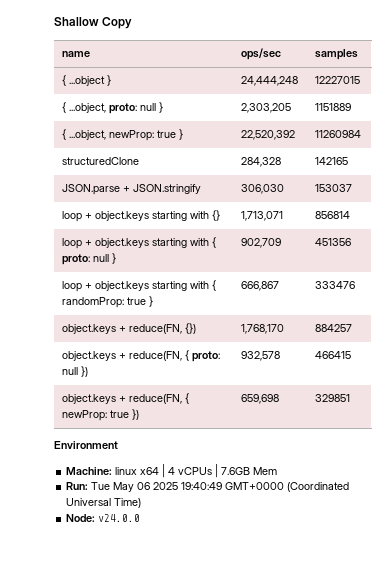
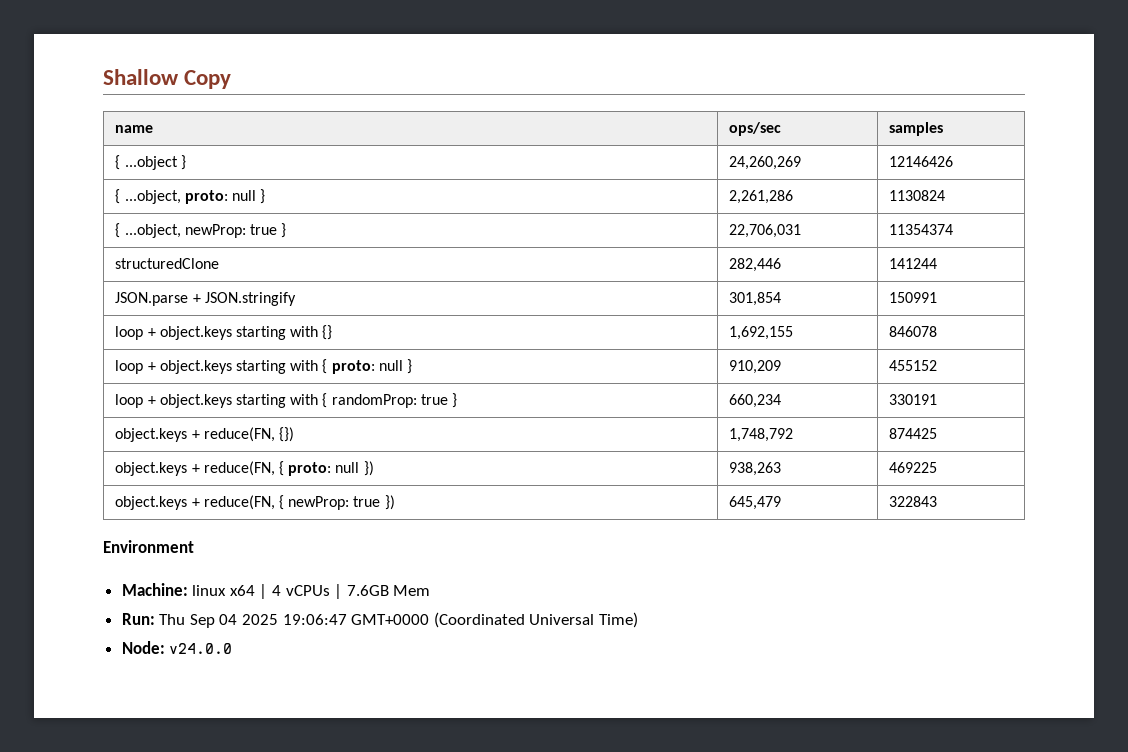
- { ...object } | 24,444,248 | 12227015
+ { ...object } | 24,260,269 | 12146426
- { ...object, proto: null } | 2,303,205 | 1151889
+ { ...object, proto: null } | 2,261,286 | 1130824
- { ...object, newProp: true } | 22,520,392 | 11260984
+ { ...object, newProp: true } | 22,706,031 | 11354374
- structuredClone | 284,328 | 142165
+ structuredClone | 282,446 | 141244
- JSON.parse + JSON.stringify | 306,030 | 153037
+ JSON.parse + JSON.stringify | 301,854 | 150991
- loop + object.keys starting with {} | 1,713,071 | 856814
+ loop + object.keys starting with {} | 1,692,155 | 846078
- loop + object.keys starting with { proto: null } | 902,709 | 451356
+ loop + object.keys starting with { proto: null } | 910,209 | 455152
- loop + object.keys starting with { randomProp: true } | 666,867 | 333476
+ loop + object.keys starting with { randomProp: true } | 660,234 | 330191
- object.keys + reduce(FN, {}) | 1,768,170 | 884257
+ object.keys + reduce(FN, {}) | 1,748,792 | 874425
- object.keys + reduce(FN, { proto: null }) | 932,578 | 466415
+ object.keys + reduce(FN, { proto: null }) | 938,263 | 469225
- object.keys + reduce(FN, { newProp: true }) | 659,698 | 329851
+ object.keys + reduce(FN, { newProp: true }) | 645,479 | 322843
- Run: Tue May 06 2025 19:40:49 GMT+0000 (Coordinated Universal Time)
+ Run: Thu Sep 04 2025 19:06:47 GMT+0000 (Coordinated Universal Time)

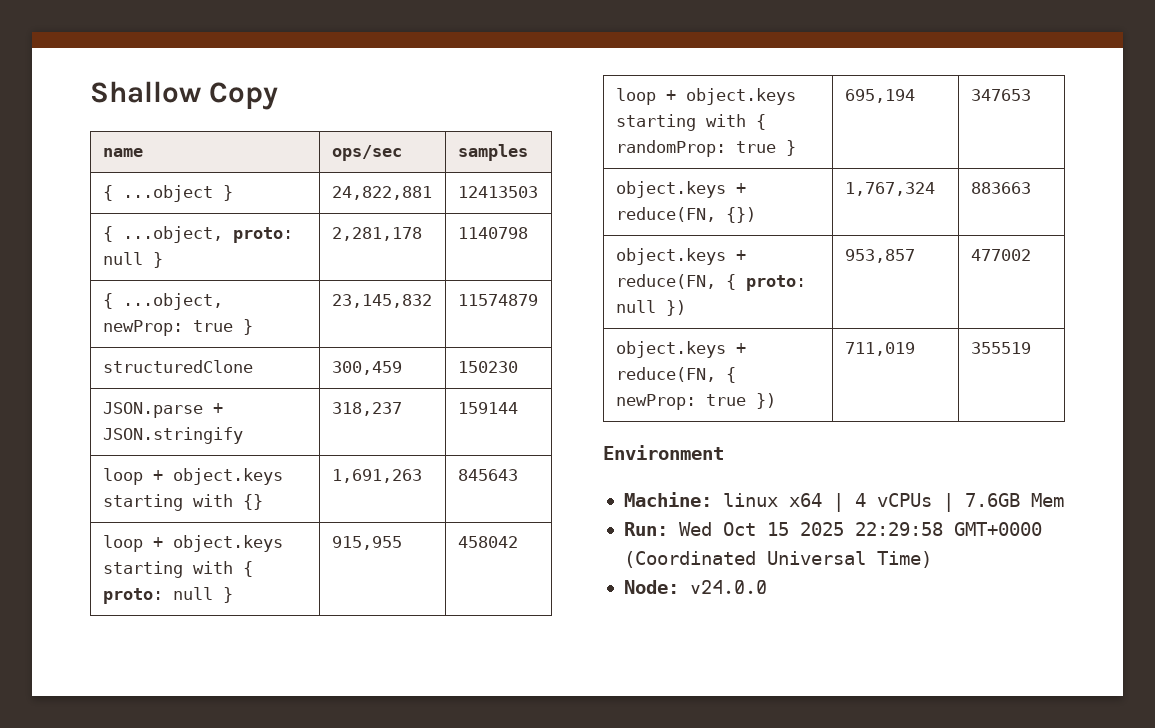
- { ...object } | 24,260,269 | 12146426
+ { ...object } | 24,822,881 | 12413503
- { ...object, proto: null } | 2,261,286 | 1130824
+ { ...object, proto: null } | 2,281,178 | 1140798
- { ...object, newProp: true } | 22,706,031 | 11354374
+ { ...object, newProp: true } | 23,145,832 | 11574879
- structuredClone | 282,446 | 141244
+ structuredClone | 300,459 | 150230
- JSON.parse + JSON.stringify | 301,854 | 150991
+ JSON.parse + JSON.stringify | 318,237 | 159144
- loop + object.keys starting with {} | 1,692,155 | 846078
+ loop + object.keys starting with {} | 1,691,263 | 845643
- loop + object.keys starting with { proto: null } | 910,209 | 455152
+ loop + object.keys starting with { proto: null } | 915,955 | 458042
- loop + object.keys starting with { randomProp: true } | 660,234 | 330191
+ loop + object.keys starting with { randomProp: true } | 695,194 | 347653
- object.keys + reduce(FN, {}) | 1,748,792 | 874425
+ object.keys + reduce(FN, {}) | 1,767,324 | 883663
- object.keys + reduce(FN, { proto: null }) | 938,263 | 469225
+ object.keys + reduce(FN, { proto: null }) | 953,857 | 477002
- object.keys + reduce(FN, { newProp: true }) | 645,479 | 322843
+ object.keys + reduce(FN, { newProp: true }) | 711,019 | 355519
- Run: Thu Sep 04 2025 19:06:47 GMT+0000 (Coordinated Universal Time)
+ Run: Wed Oct 15 2025 22:29:58 GMT+0000 (Coordinated Universal Time)

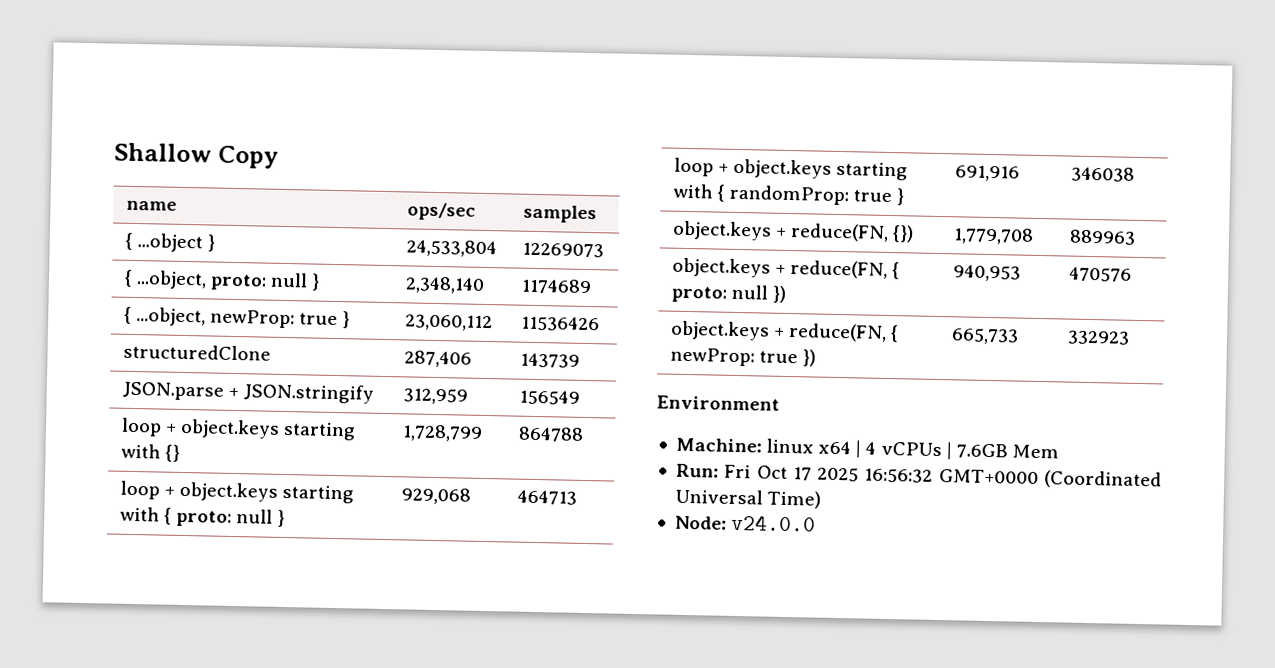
- { ...object } | 24,822,881 | 12413503
+ { ...object } | 24,533,804 | 12269073
- { ...object, proto: null } | 2,281,178 | 1140798
+ { ...object, proto: null } | 2,348,140 | 1174689
- { ...object, newProp: true } | 23,145,832 | 11574879
+ { ...object, newProp: true } | 23,060,112 | 11536426
- structuredClone | 300,459 | 150230
+ structuredClone | 287,406 | 143739
- JSON.parse + JSON.stringify | 318,237 | 159144
+ JSON.parse + JSON.stringify | 312,959 | 156549
- loop + object.keys starting with {} | 1,691,263 | 845643
+ loop + object.keys starting with {} | 1,728,799 | 864788
- loop + object.keys starting with { proto: null } | 915,955 | 458042
+ loop + object.keys starting with { proto: null } | 929,068 | 464713
- loop + object.keys starting with { randomProp: true } | 695,194 | 347653
+ loop + object.keys starting with { randomProp: true } | 691,916 | 346038
- object.keys + reduce(FN, {}) | 1,767,324 | 883663
+ object.keys + reduce(FN, {}) | 1,779,708 | 889963
- object.keys + reduce(FN, { proto: null }) | 953,857 | 477002
+ object.keys + reduce(FN, { proto: null }) | 940,953 | 470576
- object.keys + reduce(FN, { newProp: true }) | 711,019 | 355519
+ object.keys + reduce(FN, { newProp: true }) | 665,733 | 332923
- Run: Wed Oct 15 2025 22:29:58 GMT+0000 (Coordinated Universal Time)
+ Run: Fri Oct 17 2025 16:56:32 GMT+0000 (Coordinated Universal Time)

